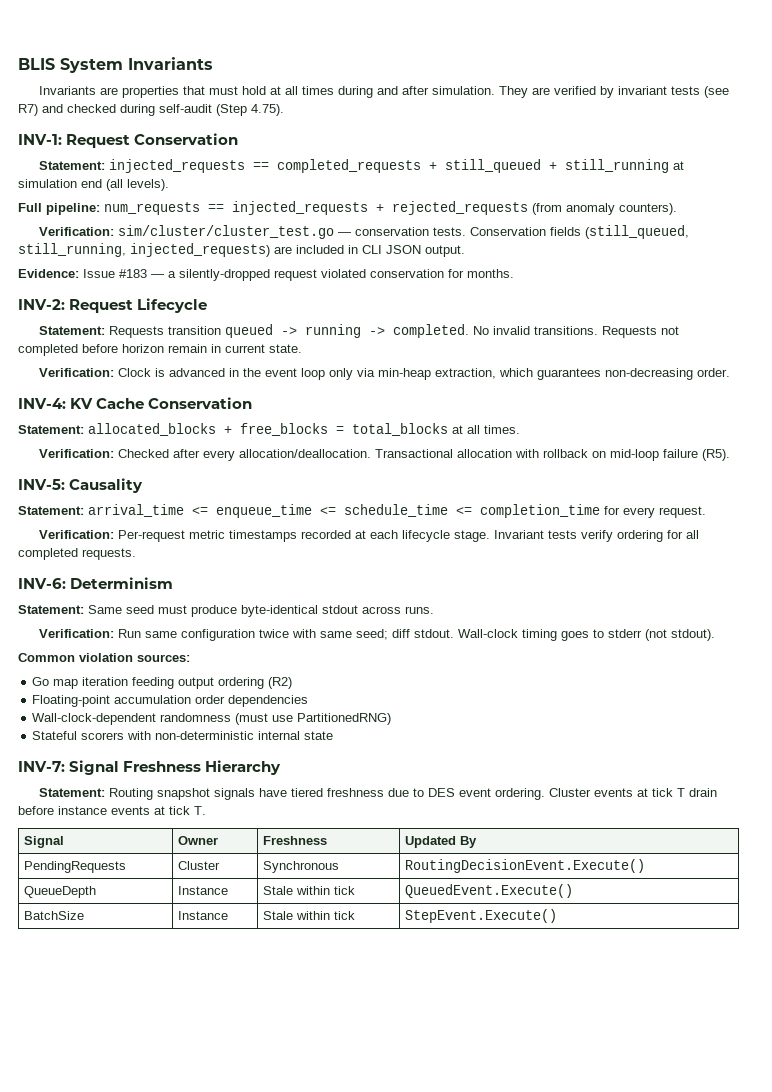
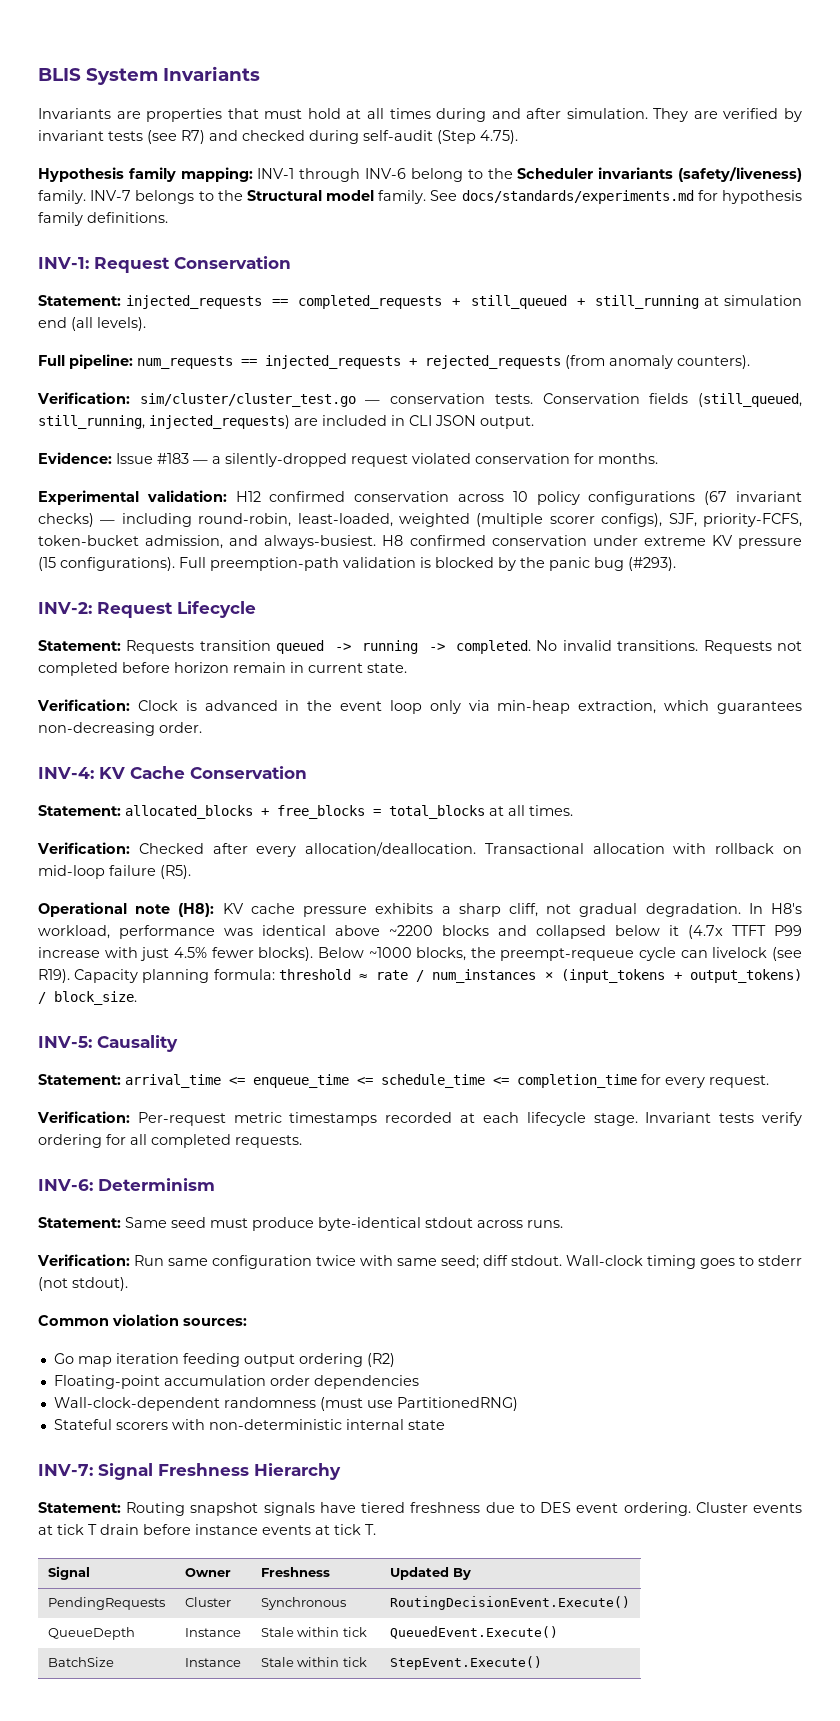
+ Hypothesis family mapping: INV-1 through INV-6 belong to the Scheduler invariants (safety/liveness) family. INV-7 belongs to the Structural model family. See docs/standards/experiments.md for hypothesis family definitions.
+ Experimental validation: H12 confirmed conservation across 10 policy configurations (67 invariant checks) — including round-robin, least-loaded, weighted (multiple scorer configs), SJF, priority-FCFS, token-bucket admission, and always-busiest. H8 confirmed conservation under extreme KV pressure (15 configurations). Full preemption-path validation is blocked by the panic bug (#293).
+ Operational note (H8): KV cache pressure exhibits a sharp cliff, not gradual degradation. In H8's workload, performance was identical above ~2200 blocks and collapsed below it (4.7x TTFT P99 increase with just 4.5% fewer blocks). Below ~1000 blocks, the preempt-requeue cycle can livelock (see R19). Capacity planning formula: threshold ≈ rate / num_instances × (input_tokens + output_tokens) / block_size.

